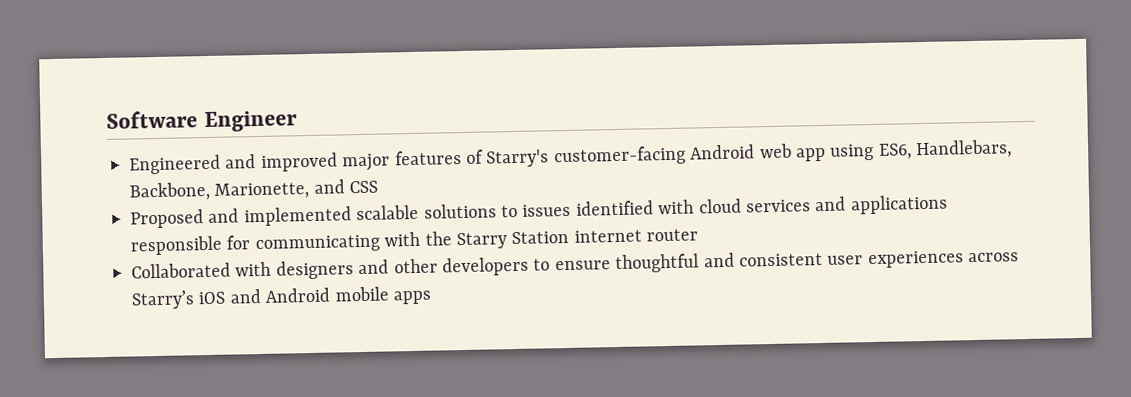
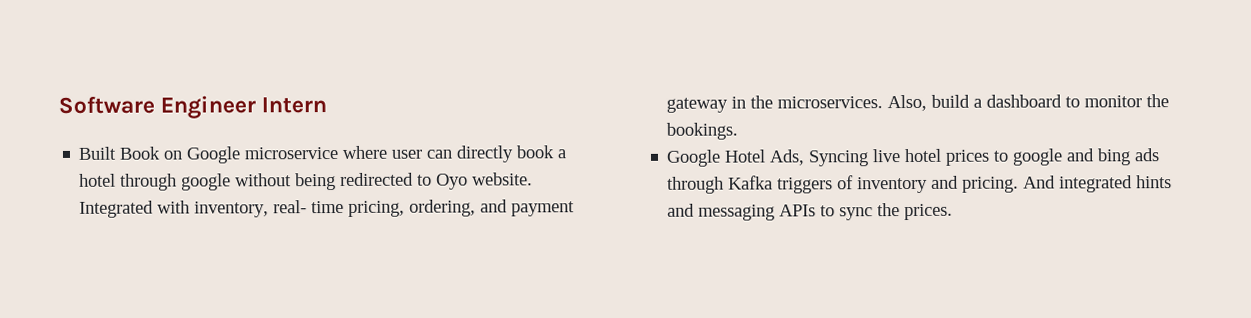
- Software Engineer
- Engineered and improved major features of Starry's customer-facing Android web app using ES6, Handlebars, Backbone, Marionette, and CSS
- Proposed and implemented scalable solutions to issues identified with cloud services and applications responsible for communicating with the Starry Station internet router
- Collaborated with designers and other developers to ensure thoughtful and consistent user experiences across Starry’s iOS and Android mobile apps
+ Software Engineer Intern
+ Built Book on Google microservice where user can directly book a hotel through google without being redirected to Oyo website. Integrated with inventory, real- time pricing, ordering, and payment gateway in the microservices. Also, build a dashboard to monitor the bookings.
+ Google Hotel Ads, Syncing live hotel prices to google and bing ads through Kafka triggers of inventory and pricing. And integrated hints and messaging APIs to sync the prices.

